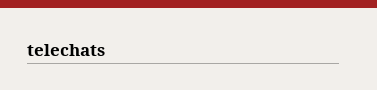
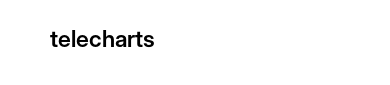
- telechats
+ telecharts

